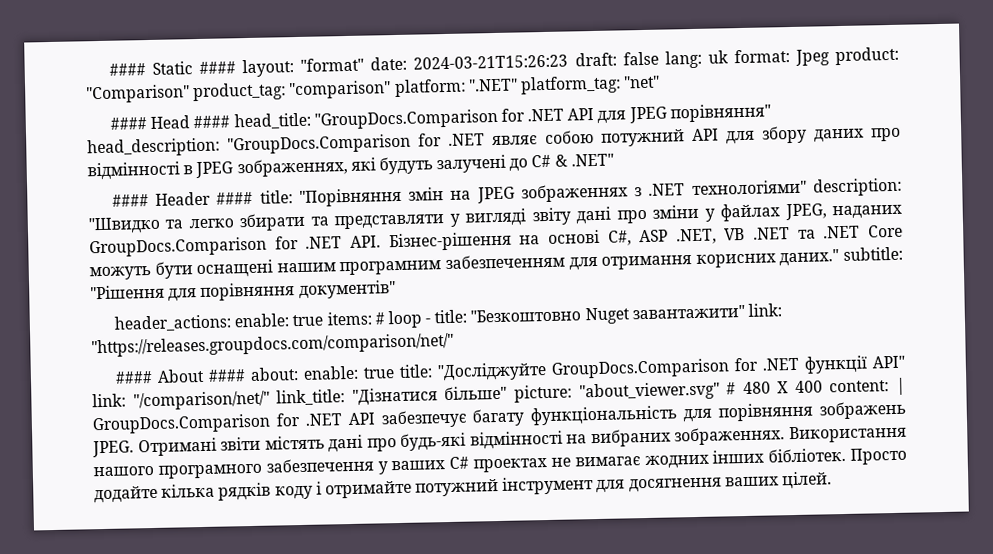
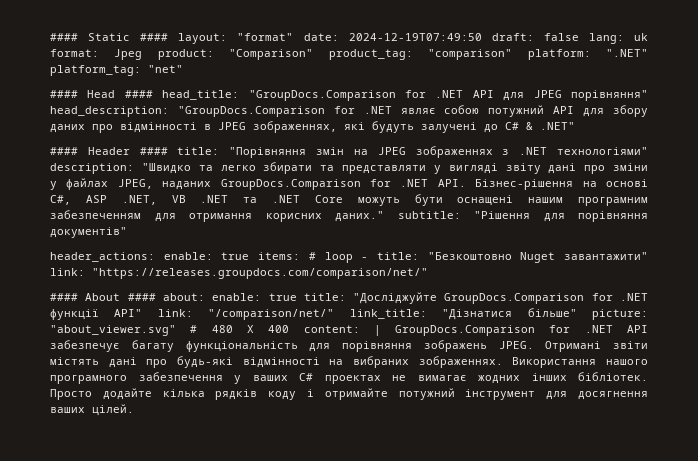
- #### Static #### layout: "format" date: 2024-03-21T15:26:23 draft: false lang: uk format: Jpeg product: "Comparison" product_tag: "comparison" platform: ".NET" platform_tag: "net"
+ #### Static #### layout: "format" date: 2024-12-19T07:49:50 draft: false lang: uk format: Jpeg product: "Comparison" product_tag: "comparison" platform: ".NET" platform_tag: "net"

